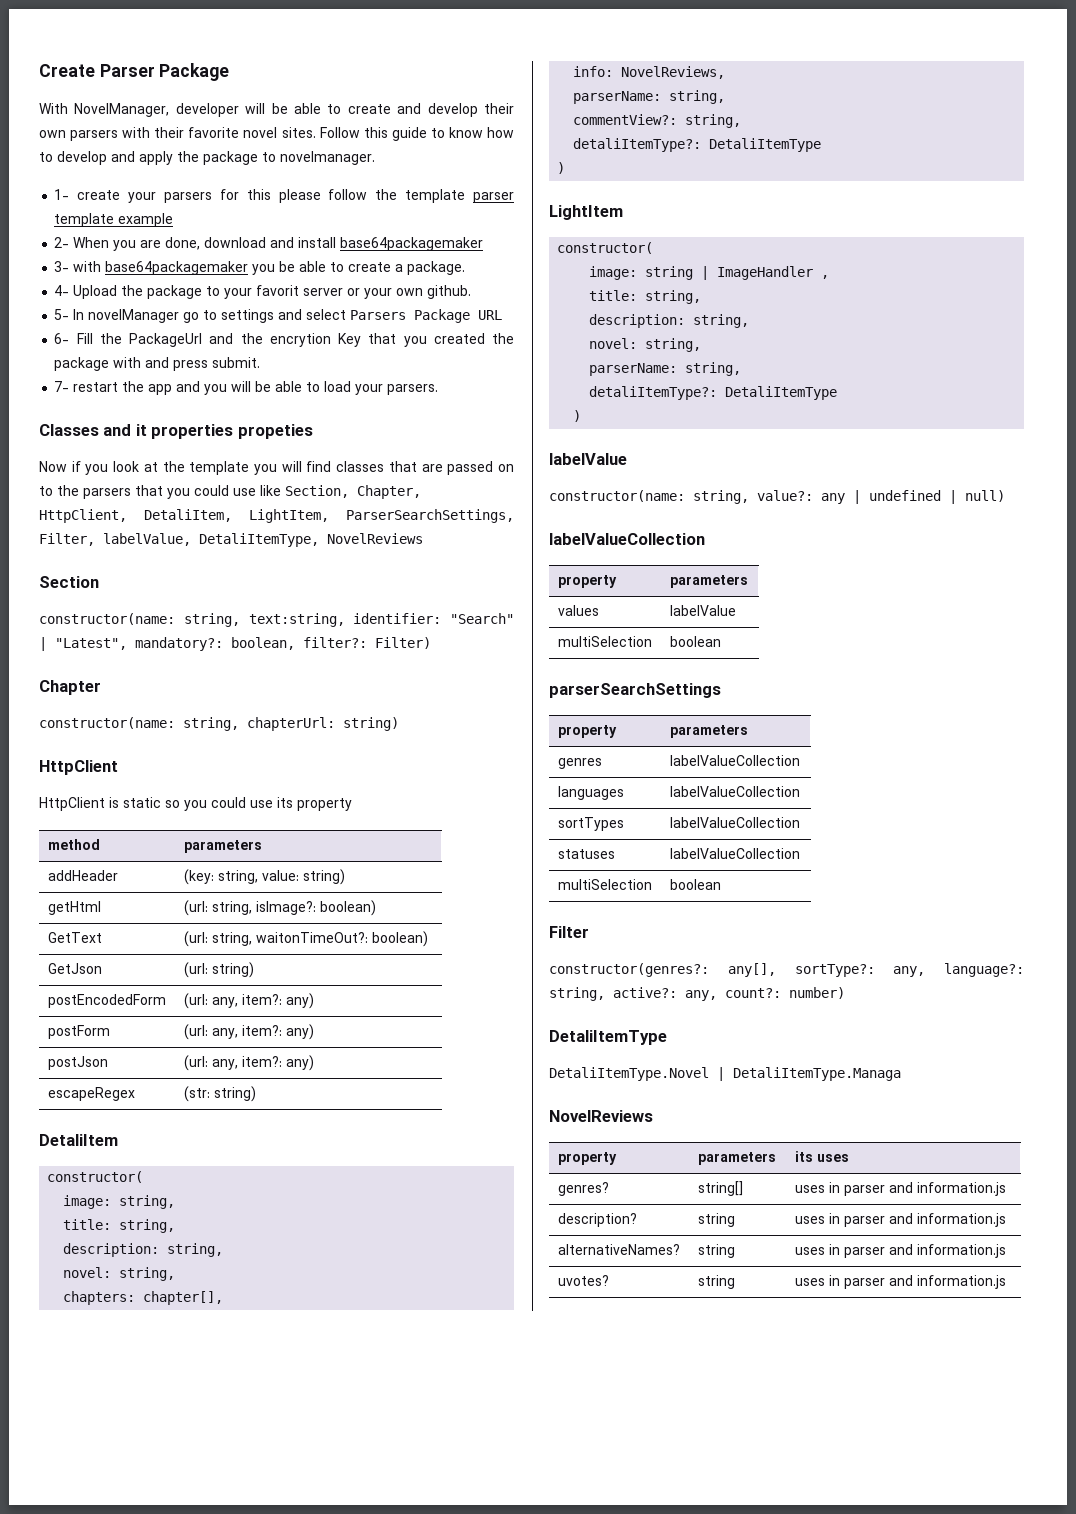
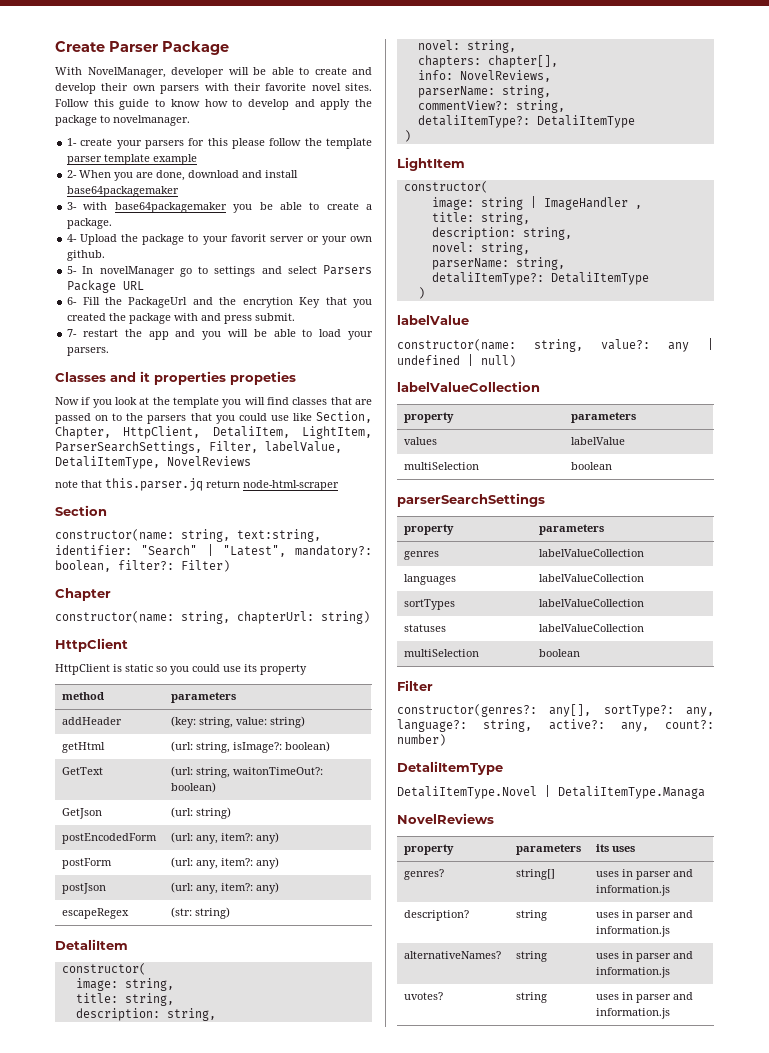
+ note that this.parser.jq return node-html-scraper

